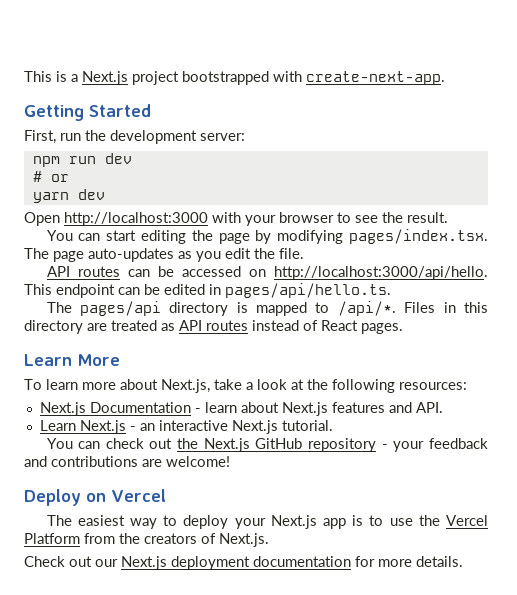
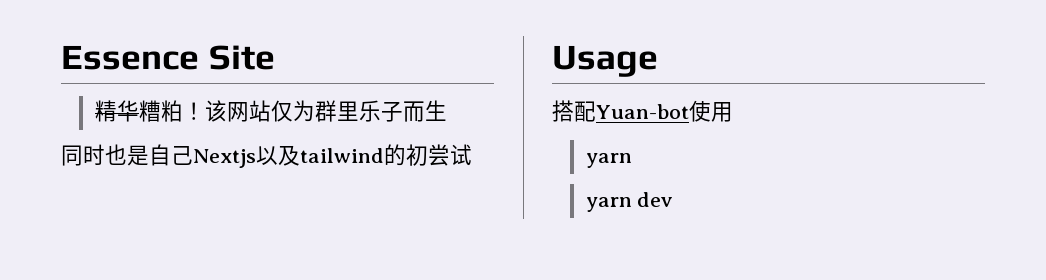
- This is a Next.js project bootstrapped with create-next-app.
- Getting Started
- First, run the development server:
- npm run dev
- # or
+ Essence Site
+ 精华糟粕！该网站仅为群里乐子而生
+ 同时也是自己Nextjs以及tailwind的初尝试
+ Usage
+ 搭配Yuan-bot使用
+ yarn
  yarn dev
- Open http://localhost:3000 with your browser to see the result.
- You can start editing the page by modifying pages/index.tsx. The page auto-updates as you edit the file.
- API routes can be accessed on http://localhost:3000/api/hello. This endpoint can be edited in pages/api/hello.ts.
- The pages/api directory is mapped to /api/*. Files in this directory are treated as API routes instead of React pages.
- Learn More
- To learn more about Next.js, take a look at the following resources:
- Next.js Documentation - learn about Next.js features and API.
- Learn Next.js - an interactive Next.js tutorial.
- You can check out the Next.js GitHub repository - your feedback and contributions are welcome!
- Deploy on Vercel
- The easiest way to deploy your Next.js app is to use the Vercel Platform from the creators of Next.js.
- Check out our Next.js deployment documentation for more details.

